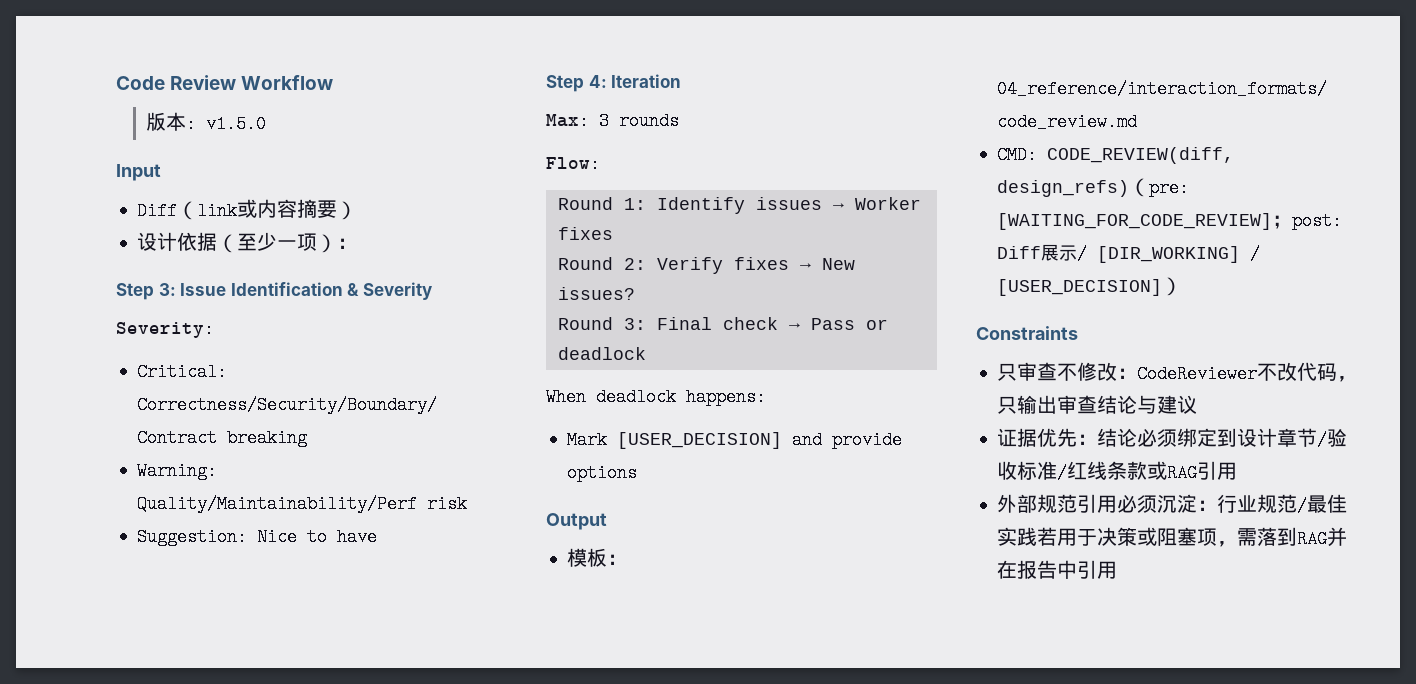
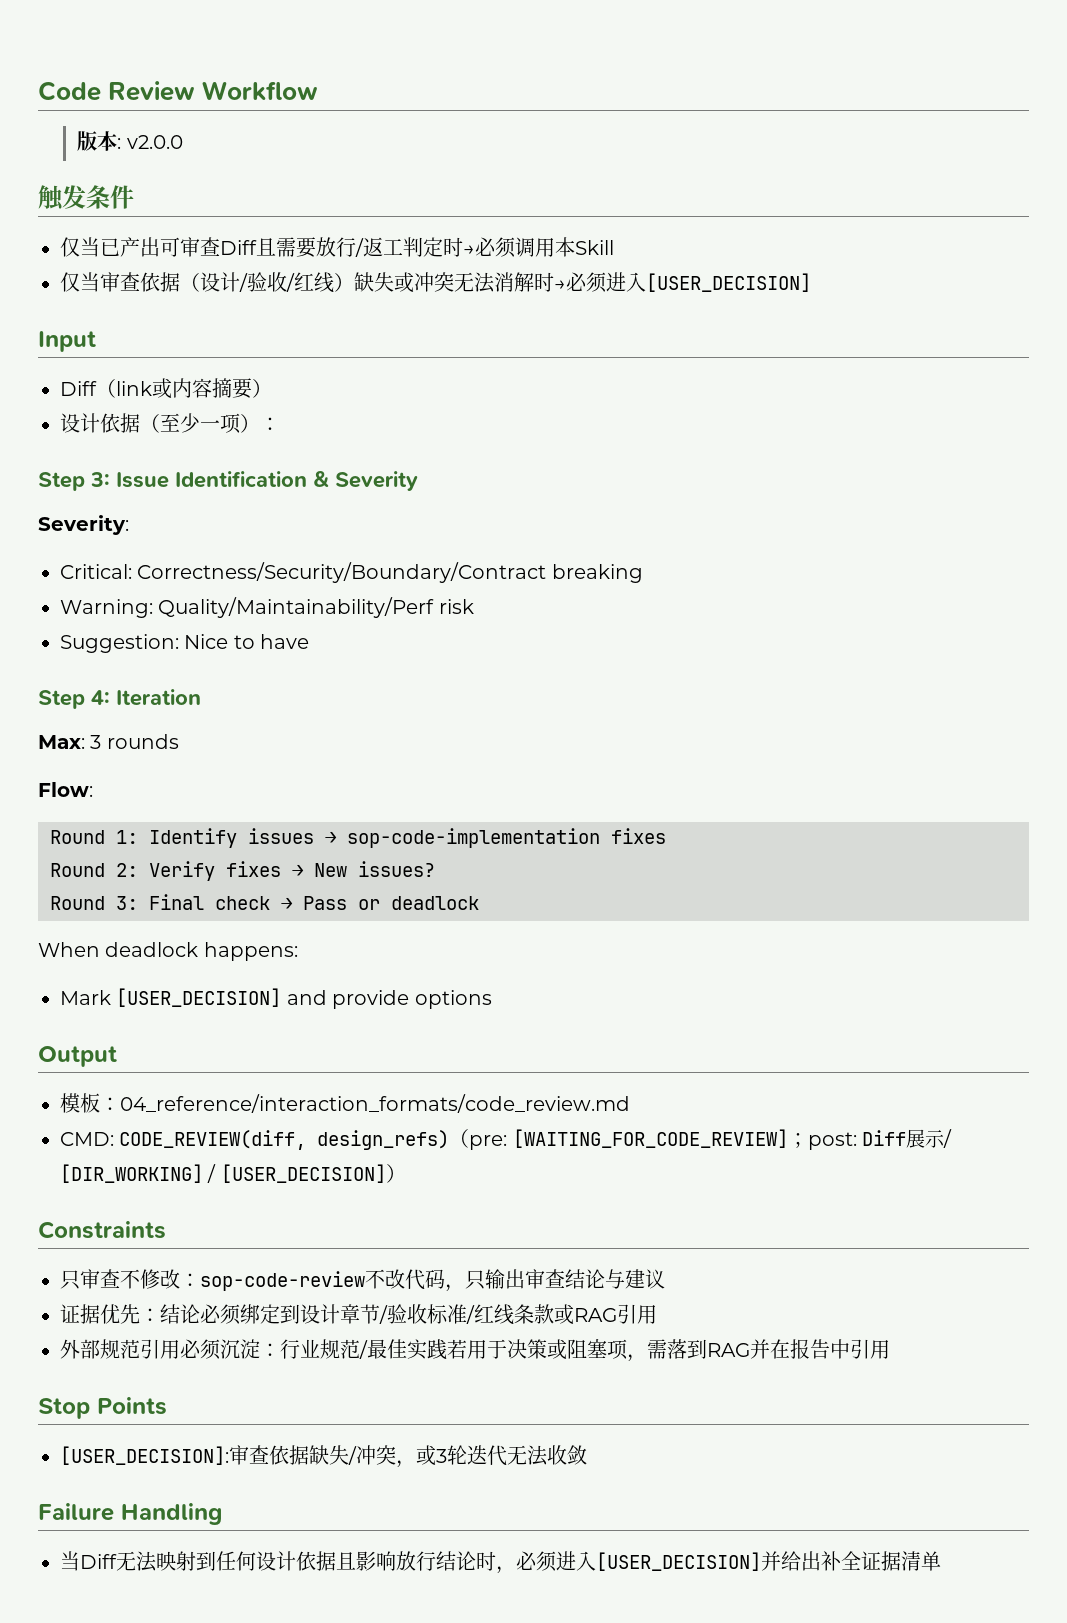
- 版本: v1.5.0
+ 版本: v2.0.0
+ 触发条件
+ 仅当已产出可审查Diff且需要放行/返工判定时→必须调用本Skill
+ 仅当审查依据（设计/验收/红线）缺失或冲突无法消解时→必须进入[USER_DECISION]
- Round 1: Identify issues → Worker fixes
+ Round 1: Identify issues → sop-code-implementation fixes
- 只审查不修改：CodeReviewer不改代码，只输出审查结论与建议
+ 只审查不修改：sop-code-review不改代码，只输出审查结论与建议
+ Stop Points
+ [USER_DECISION]:审查依据缺失/冲突，或3轮迭代无法收敛
+ Failure Handling
+ 当Diff无法映射到任何设计依据且影响放行结论时，必须进入[USER_DECISION]并给出补全证据清单

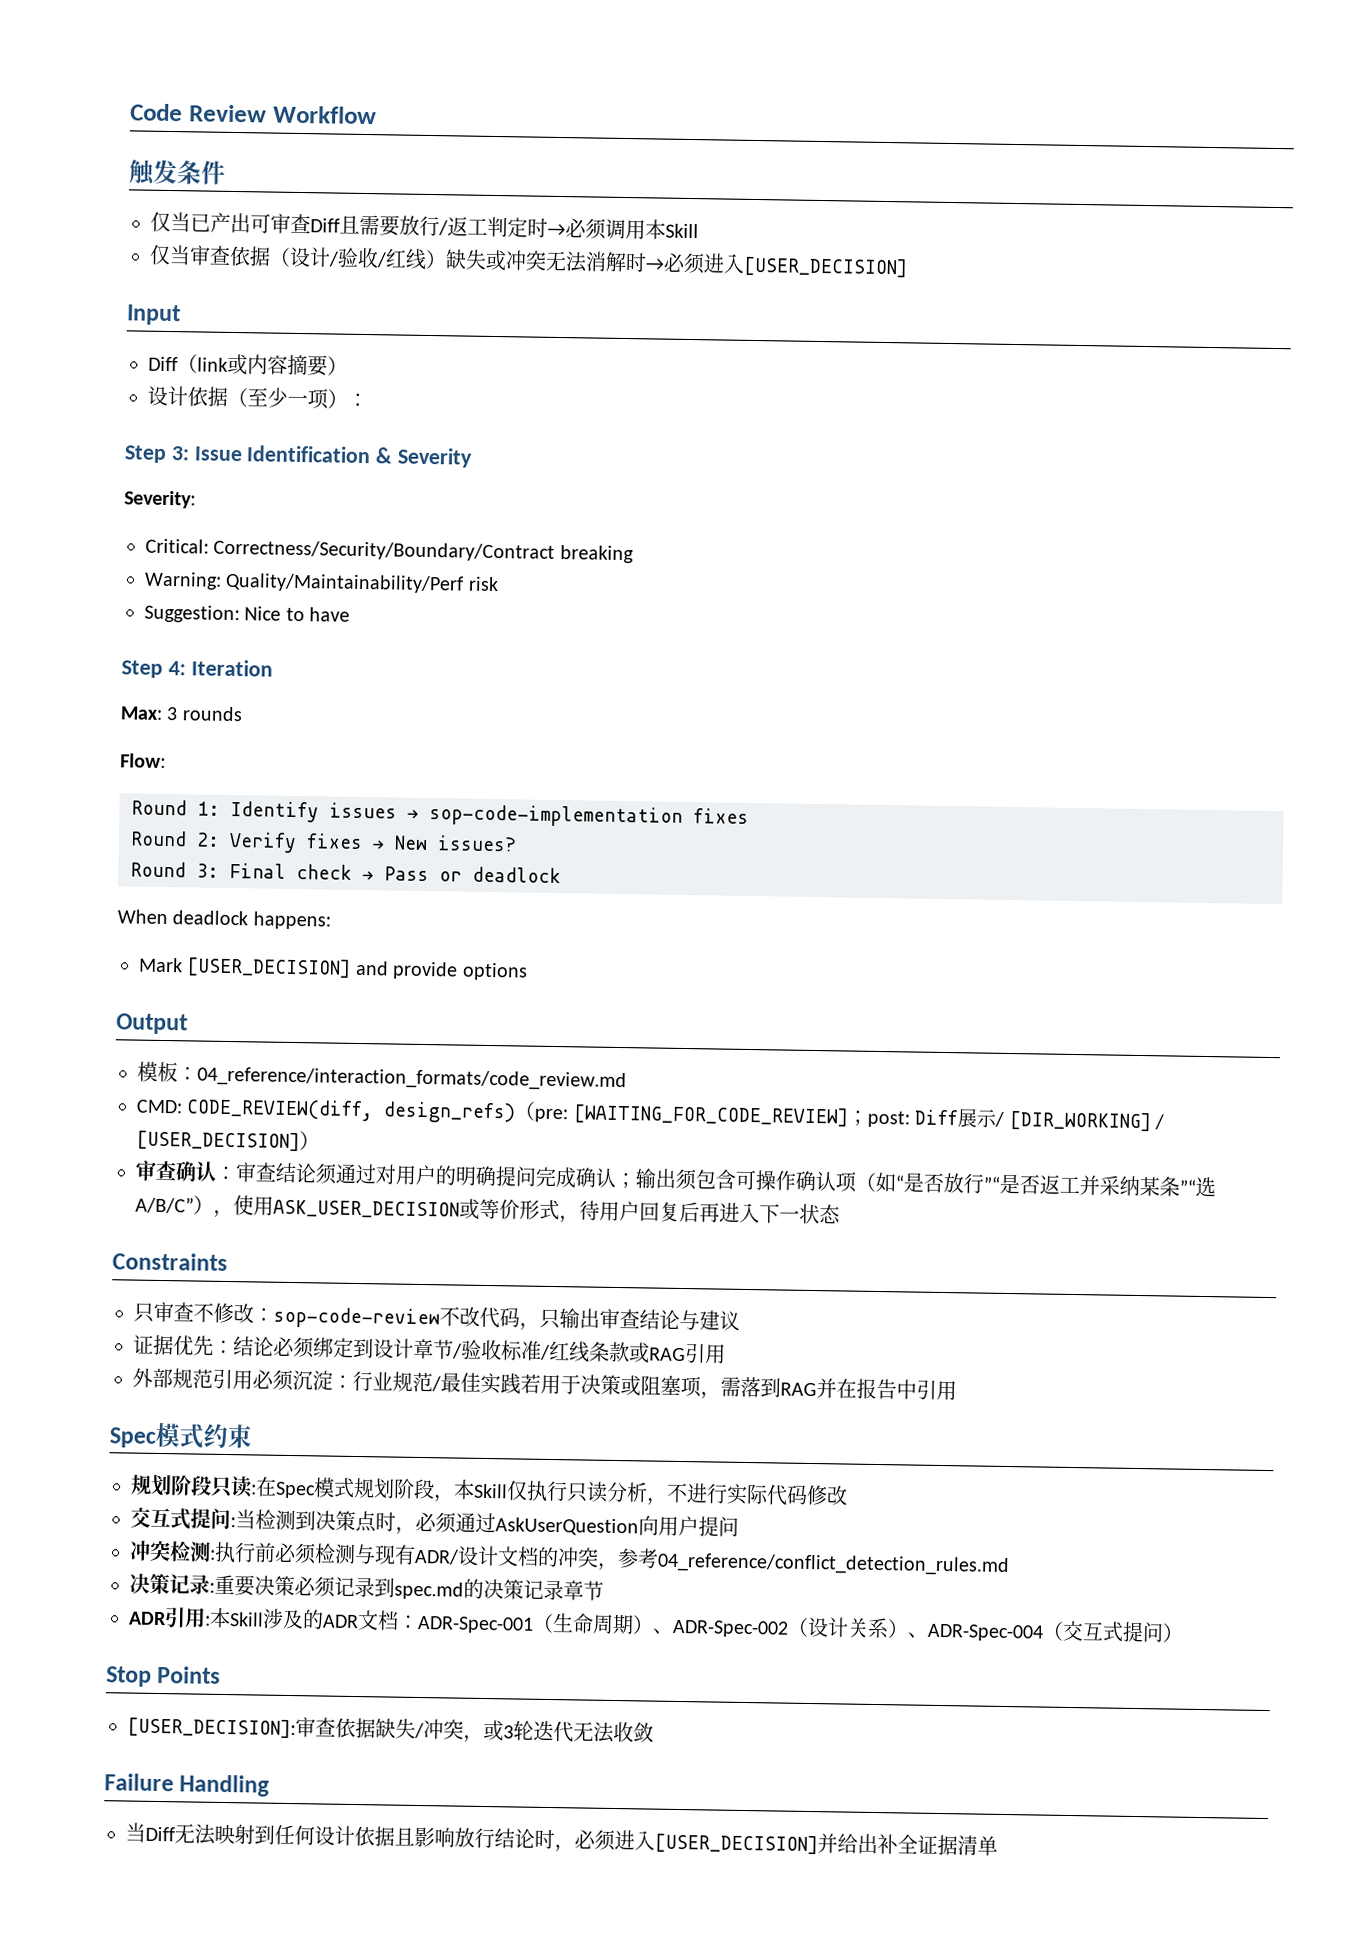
- 版本: v2.0.0
+ 审查确认：审查结论须通过对用户的明确提问完成确认；输出须包含可操作确认项（如“是否放行”“是否返工并采纳某条”“选A/B/C”），使用ASK_USER_DECISION或等价形式，待用户回复后再进入下一状态
+ Spec模式约束
+ 规划阶段只读:在Spec模式规划阶段，本Skill仅执行只读分析，不进行实际代码修改
+ 交互式提问:当检测到决策点时，必须通过AskUserQuestion向用户提问
+ 冲突检测:执行前必须检测与现有ADR/设计文档的冲突，参考04_reference/conflict_detection_rules.md
+ 决策记录:重要决策必须记录到spec.md的决策记录章节
+ ADR引用:本Skill涉及的ADR文档：ADR-Spec-001（生命周期）、ADR-Spec-002（设计关系）、ADR-Spec-004（交互式提问）

